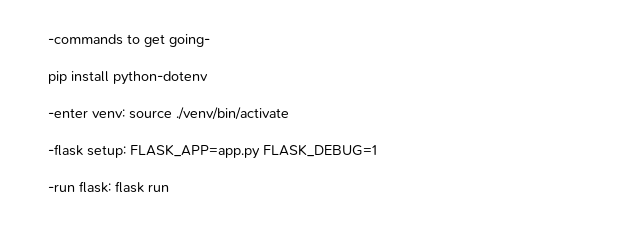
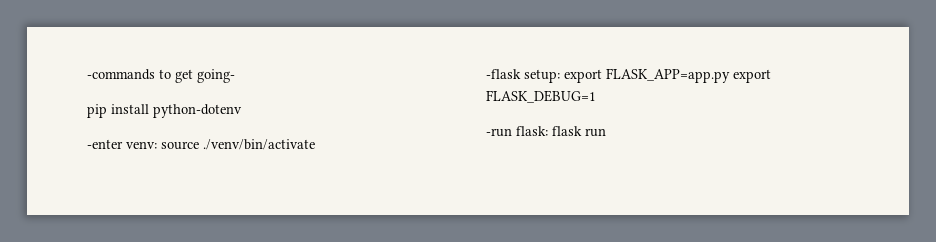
- -flask setup: FLASK_APP=app.py FLASK_DEBUG=1
+ -flask setup: export FLASK_APP=app.py export FLASK_DEBUG=1

